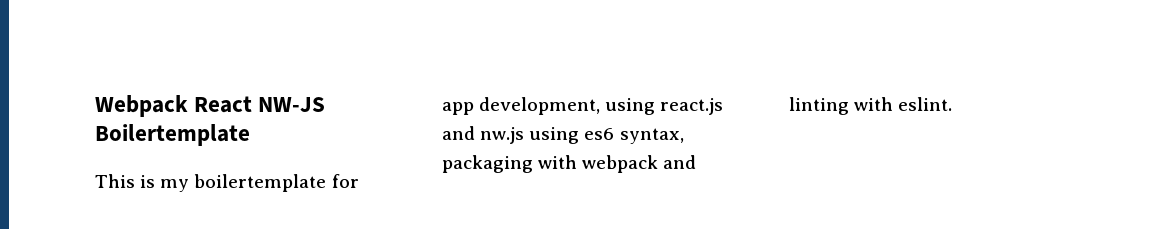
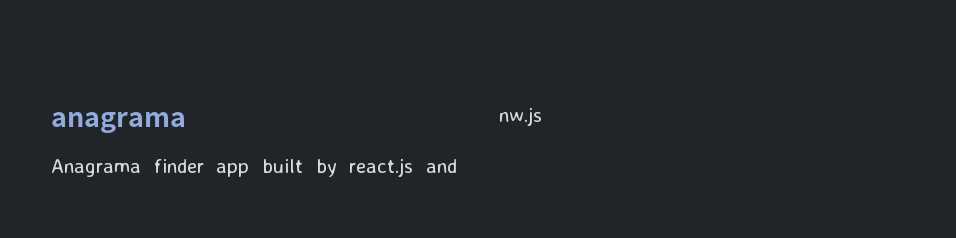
- Webpack React NW-JS Boilertemplate
- This is my boilertemplate for app development, using react.js and nw.js using es6 syntax, packaging with webpack and linting with eslint.
+ anagrama
+ Anagrama finder app built by react.js and nw.js

